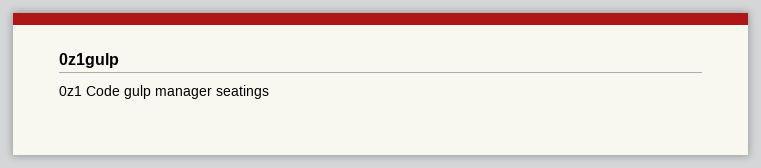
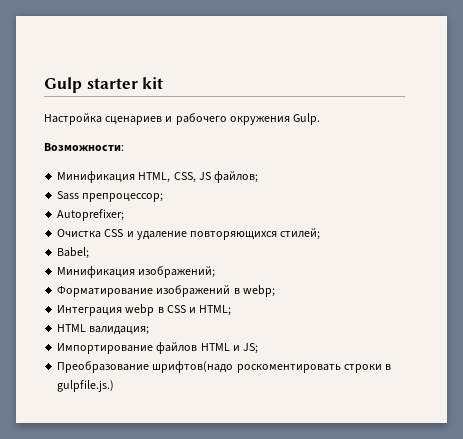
- 0z1gulp
- 0z1 Code gulp manager seatings
+ Gulp starter kit
+ Настройка сценариев и рабочего окружения Gulp.
+ Возможности:
+ Минификация HTML, CSS, JS файлов;
+ Sass препроцессор;
+ Autoprefixer;
+ Очистка СSS и удаление повторяющихся стилей;
+ Babel;
+ Минификация изображений;
+ Форматирование изображений в webp;
+ Интеграция webp в CSS и HTML;
+ HTML валидация;
+ Импортирование файлов HTML и JS;
+ Преобразование шрифтов(надо роскоментировать строки в gulpfile.js.)

